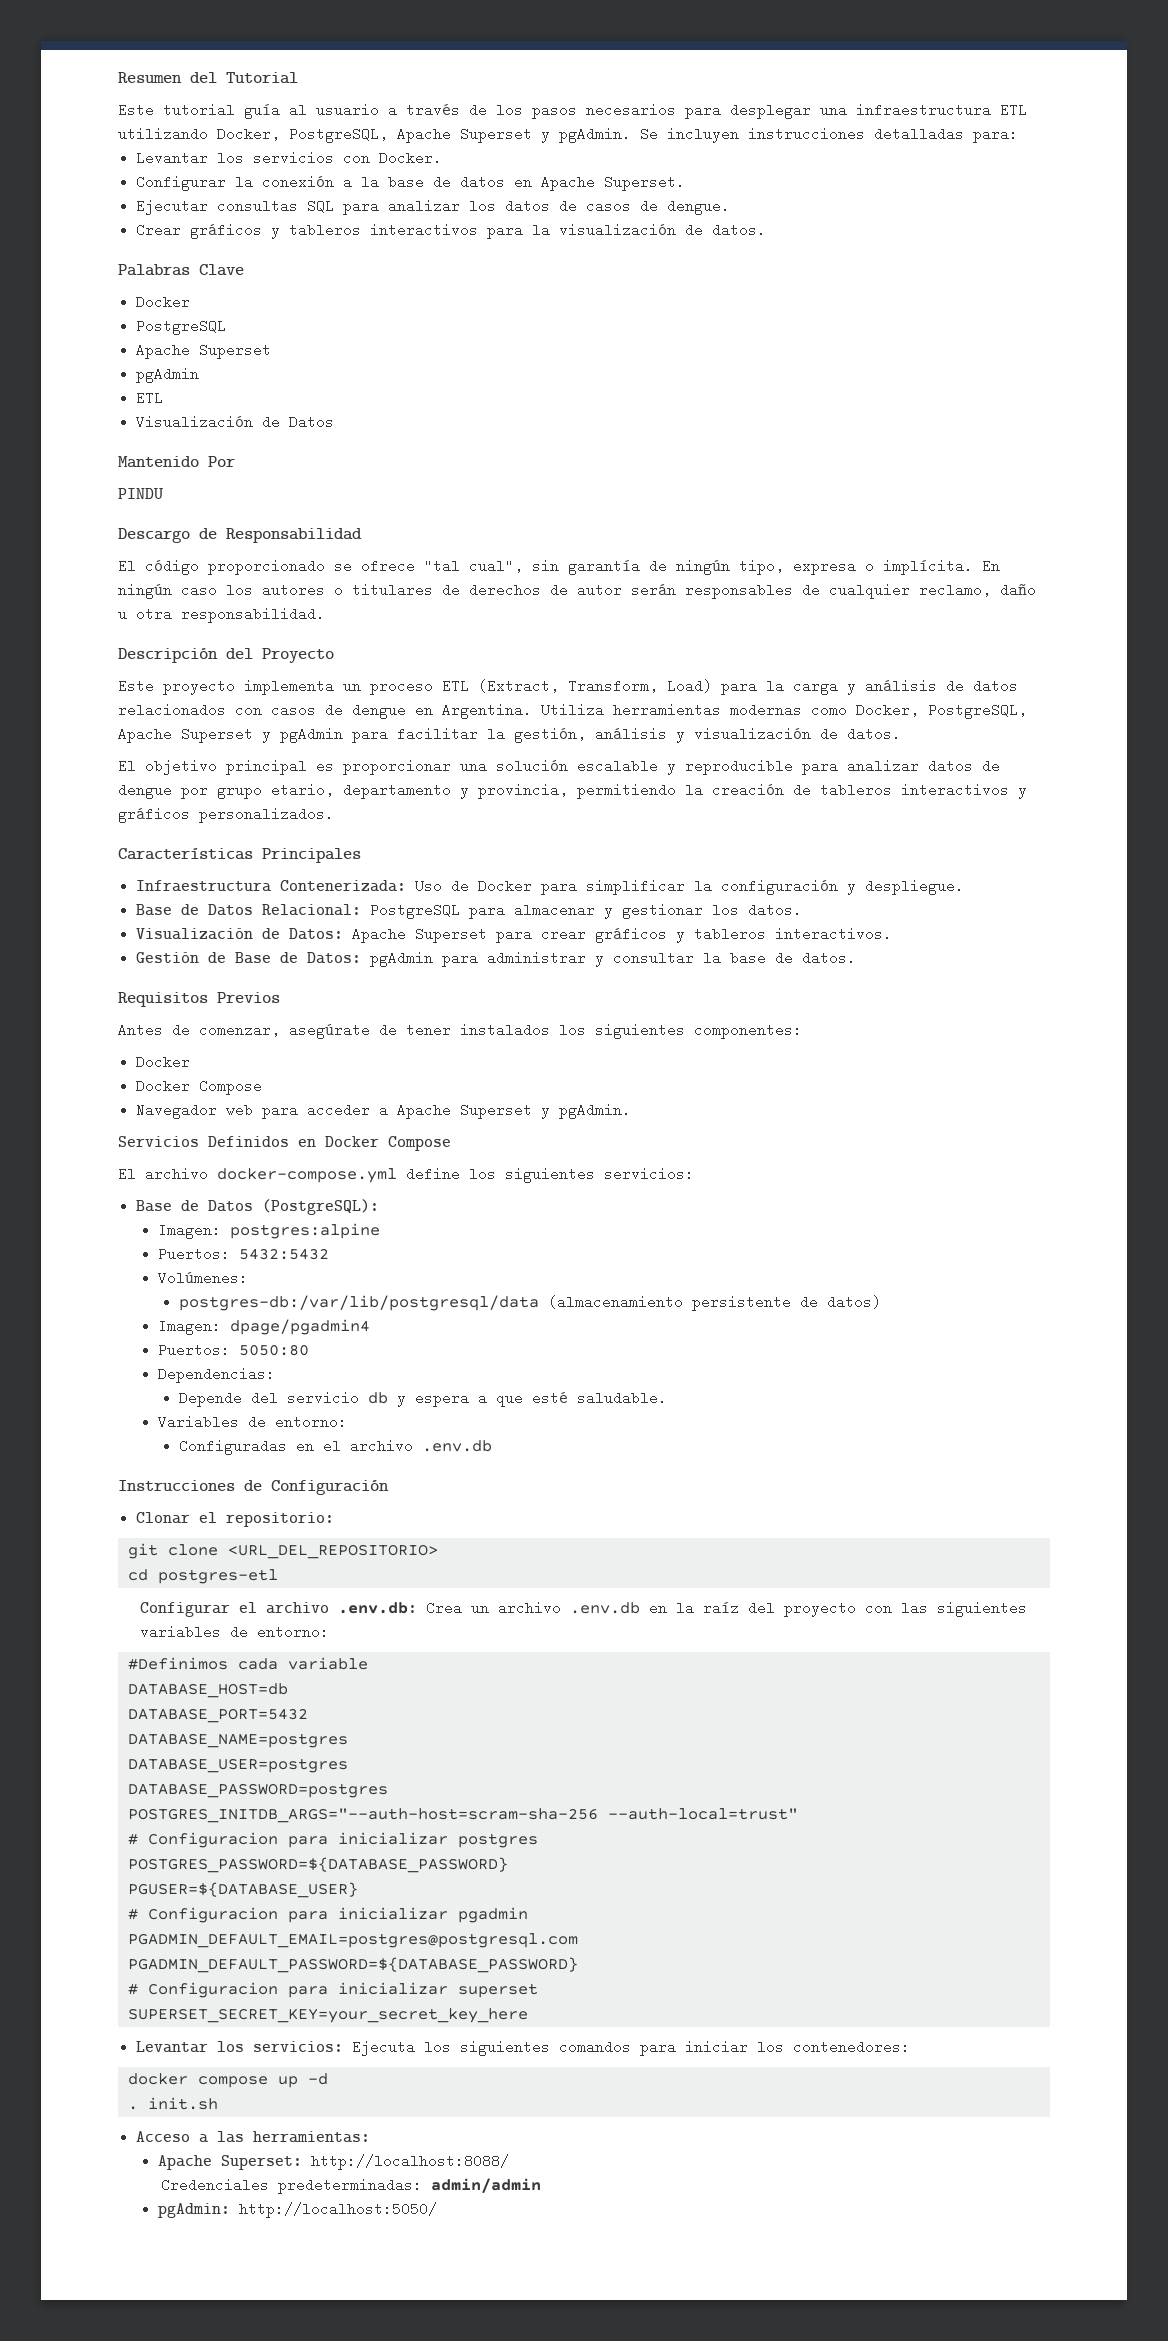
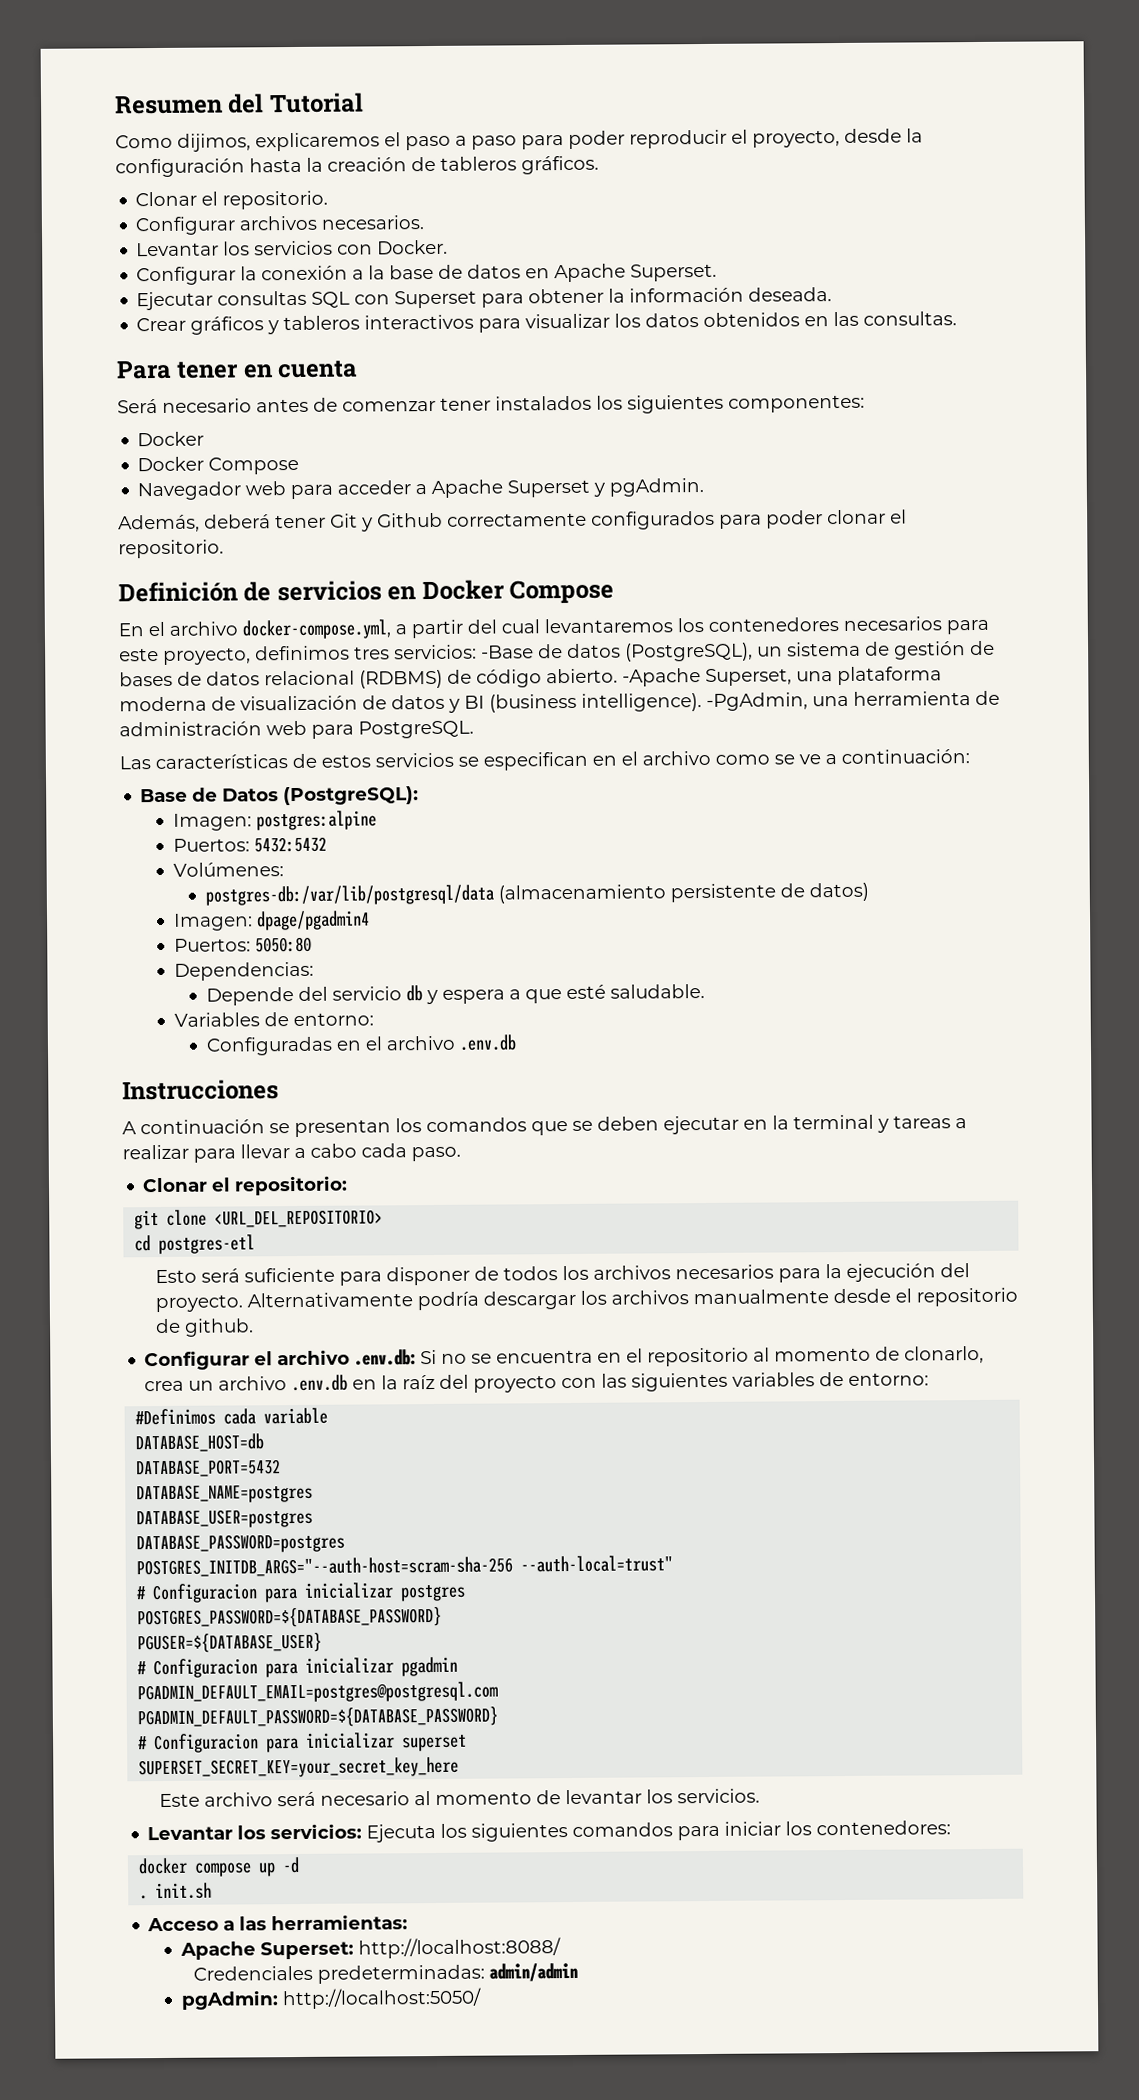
- Este tutorial guía al usuario a través de los pasos necesarios para desplegar una infraestructura ETL utilizando Docker, PostgreSQL, Apache Superset y pgAdmin. Se incluyen instrucciones detalladas para:
+ Como dijimos, explicaremos el paso a paso para poder reproducir el proyecto, desde la configuración hasta la creación de tableros gráficos.
+ Clonar el repositorio.
+ Configurar archivos necesarios.
- Ejecutar consultas SQL para analizar los datos de casos de dengue.
+ Ejecutar consultas SQL con Superset para obtener la información deseada.
- Crear gráficos y tableros interactivos para la visualización de datos.
- Palabras Clave
- Docker
- PostgreSQL
- Apache Superset
- pgAdmin
- ETL
- Visualización de Datos
- Mantenido Por
- PINDU
- Descargo de Responsabilidad
- El código proporcionado se ofrece "tal cual", sin garantía de ningún tipo, expresa o implícita. En ningún caso los autores o titulares de derechos de autor serán responsables de cualquier reclamo, daño u otra responsabilidad.
- Descripción del Proyecto
- Este proyecto implementa un proceso ETL (Extract, Transform, Load) para la carga y análisis de datos relacionados con casos de dengue en Argentina. Utiliza herramientas modernas como Docker, PostgreSQL, Apache Superset y pgAdmin para facilitar la gestión, análisis y visualización de datos.
- El objetivo principal es proporcionar una solución escalable y reproducible para analizar datos de dengue por grupo etario, departamento y provincia, permitiendo la creación de tableros interactivos y gráficos personalizados.
- Características Principales
- Infraestructura Contenerizada: Uso de Docker para simplificar la configuración y despliegue.
- Base de Datos Relacional: PostgreSQL para almacenar y gestionar los datos.
- Visualización de Datos: Apache Superset para crear gráficos y tableros interactivos.
- Gestión de Base de Datos: pgAdmin para administrar y consultar la base de datos.
- Requisitos Previos
- Antes de comenzar, asegúrate de tener instalados los siguientes componentes:
+ Crear gráficos y tableros interactivos para visualizar los datos obtenidos en las consultas.
+ Para tener en cuenta
+ Será necesario antes de comenzar tener instalados los siguientes componentes:
- Servicios Definidos en Docker Compose
- El archivo docker-compose.yml define los siguientes servicios:
+ Además, deberá tener Git y Github correctamente configurados para poder clonar el repositorio.
+ Definición de servicios en Docker Compose
+ En el archivo docker-compose.yml, a partir del cual levantaremos los contenedores necesarios para este proyecto, definimos tres servicios: -Base de datos (PostgreSQL), un sistema de gestión de bases de datos relacional (RDBMS) de código abierto. -Apache Superset, una plataforma moderna de visualización de datos y BI (business intelligence). -PgAdmin, una herramienta de administración web para PostgreSQL.
+ Las características de estos servicios se especifican en el archivo como se ve a continuación:
- Instrucciones de Configuración
+ Instrucciones
+ A continuación se presentan los comandos que se deben ejecutar en la terminal y tareas a realizar para llevar a cabo cada paso.
- Configurar el archivo .env.db: Crea un archivo .env.db en la raíz del proyecto con las siguientes variables de entorno:
+ Esto será suficiente para disponer de todos los archivos necesarios para la ejecución del proyecto. Alternativamente podría descargar los archivos manualmente desde el repositorio de github.
+ Configurar el archivo .env.db: Si no se encuentra en el repositorio al momento de clonarlo, crea un archivo .env.db en la raíz del proyecto con las siguientes variables de entorno:
+ Este archivo será necesario al momento de levantar los servicios.

